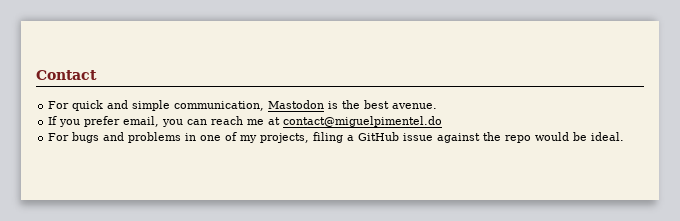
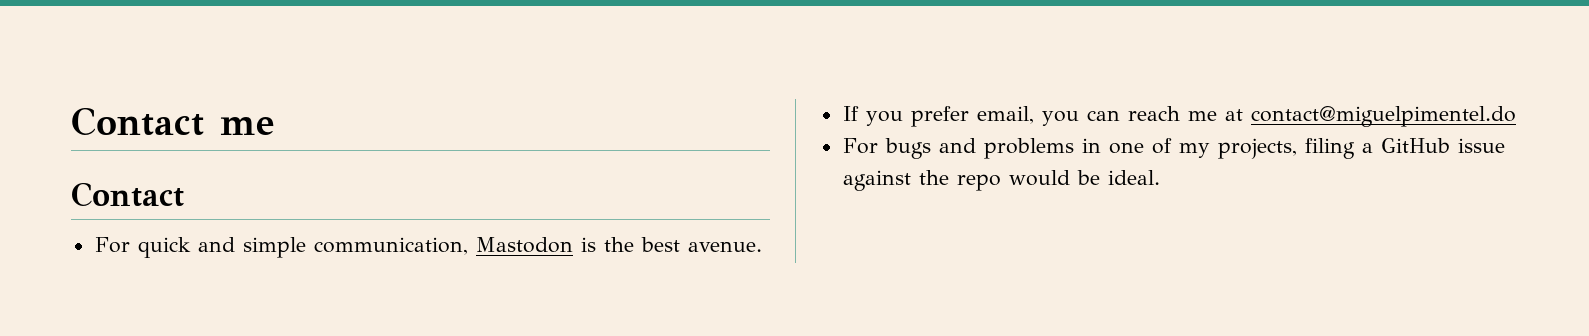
+ Contact me

